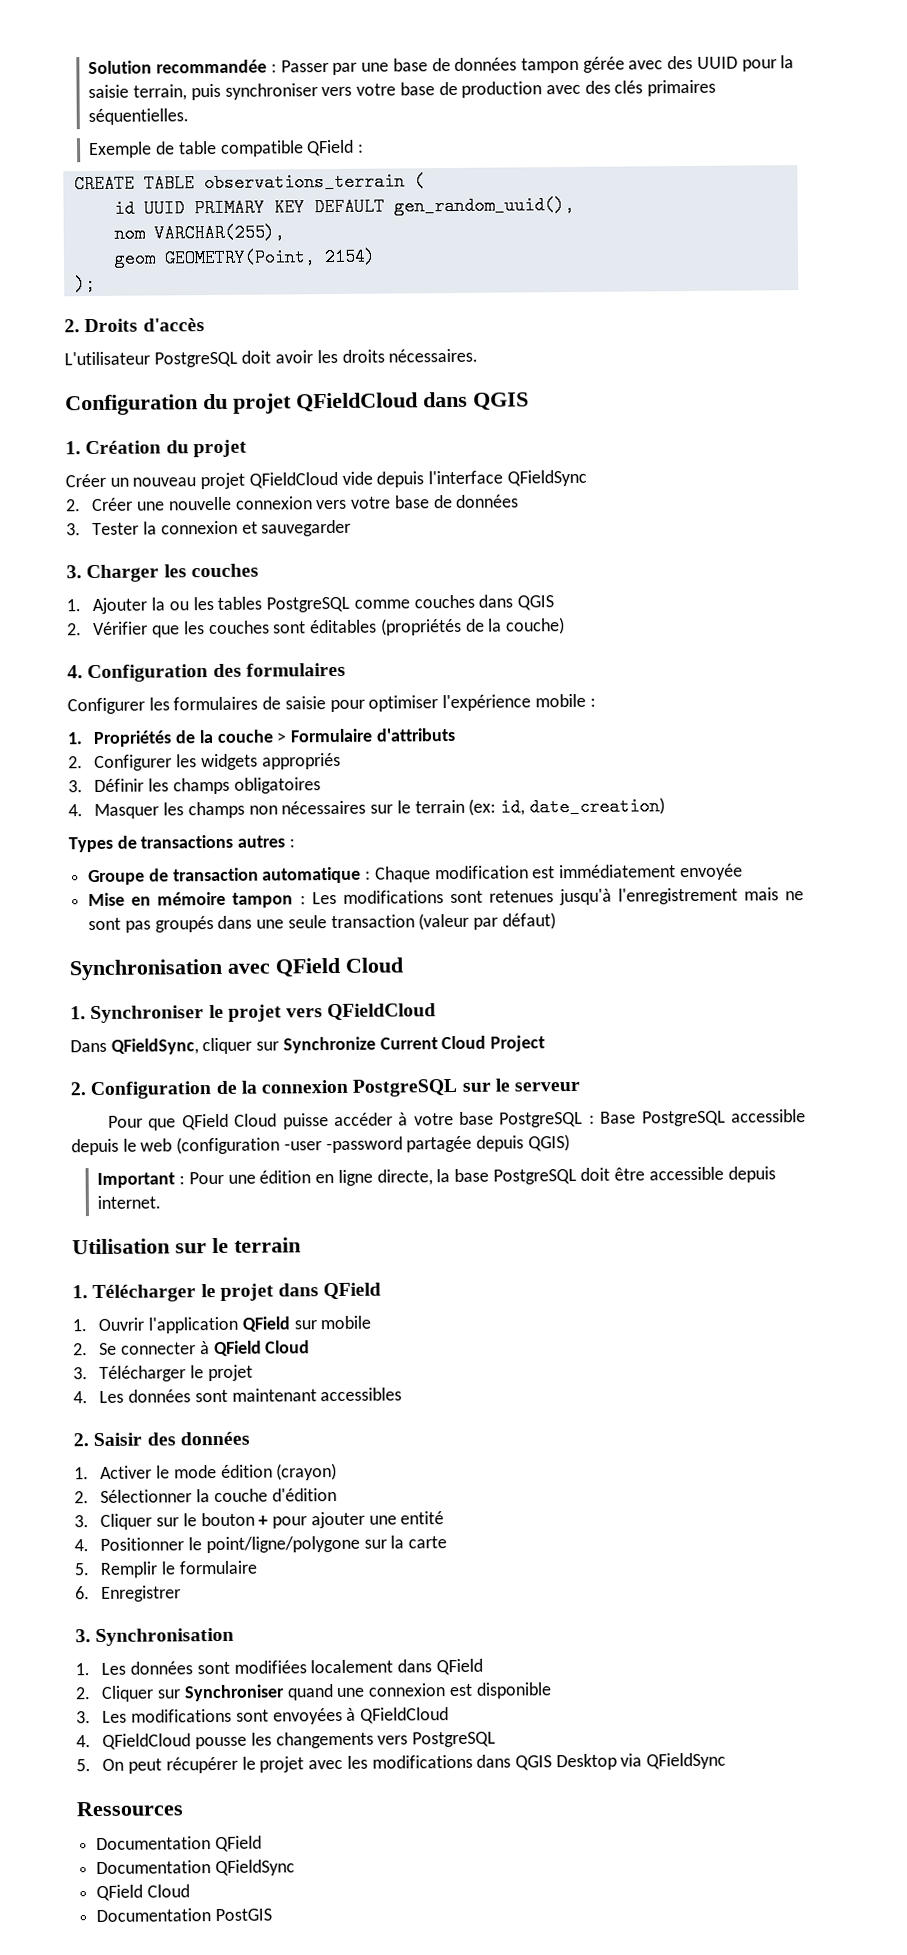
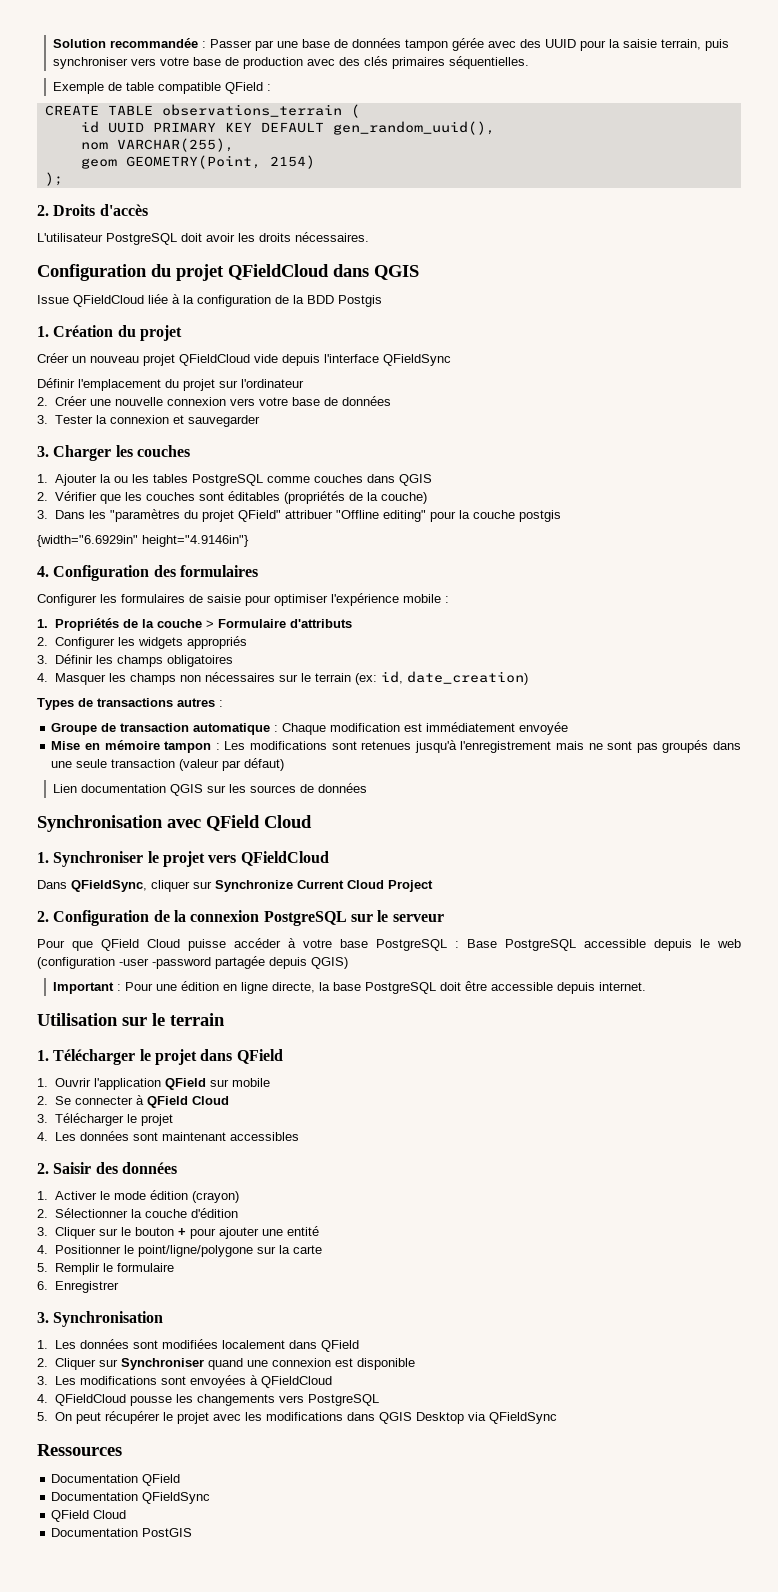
+ Issue QFieldCloud liée à la configuration de la BDD Postgis
+ Définir l'emplacement du projet sur l'ordinateur
+ 3. Dans les "paramètres du projet QField" attribuer "Offline editing" pour la couche postgis
+ {width="6.6929in" height="4.9146in"}
+ Lien documentation QGIS sur les sources de données

